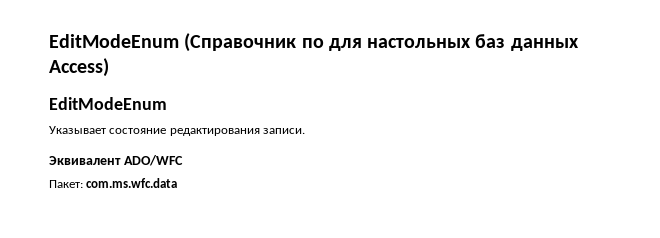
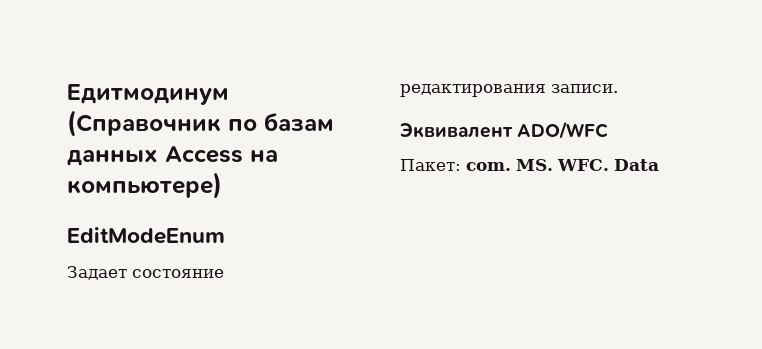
- EditModeEnum (Справочник по для настольных баз данных Access)
+ Едитмодинум (Справочник по базам данных Access на компьютере)
- Указывает состояние редактирования записи.
+ Задает состояние редактирования записи.
- Пакет: com.ms.wfc.data
+ Пакет: com. MS. WFC. Data

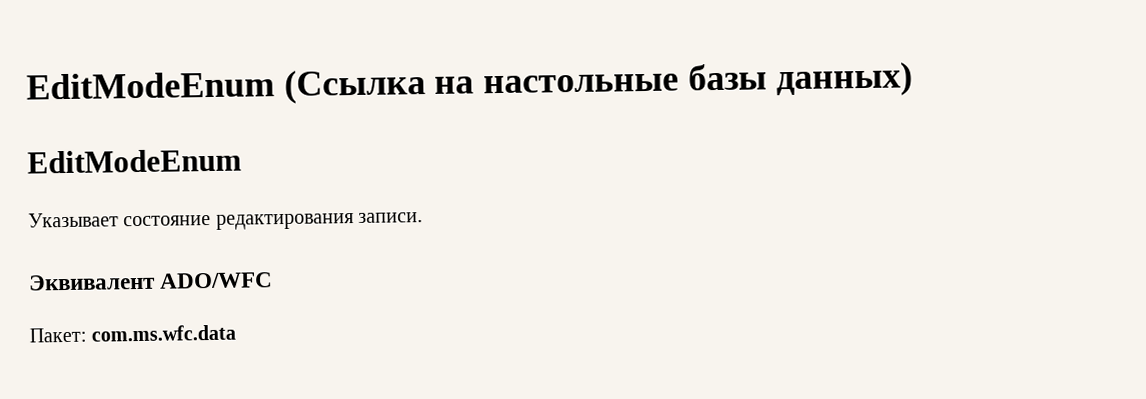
- Едитмодинум (Справочник по базам данных Access на компьютере)
+ EditModeEnum (Ссылка на настольные базы данных)
- Задает состояние редактирования записи.
+ Указывает состояние редактирования записи.
- Пакет: com. MS. WFC. Data
+ Пакет: com.ms.wfc.data

